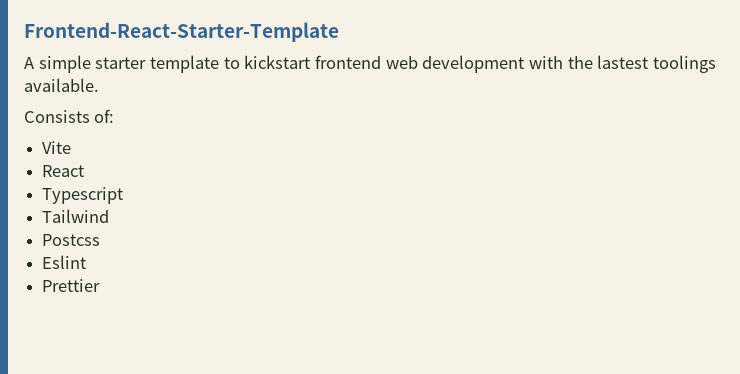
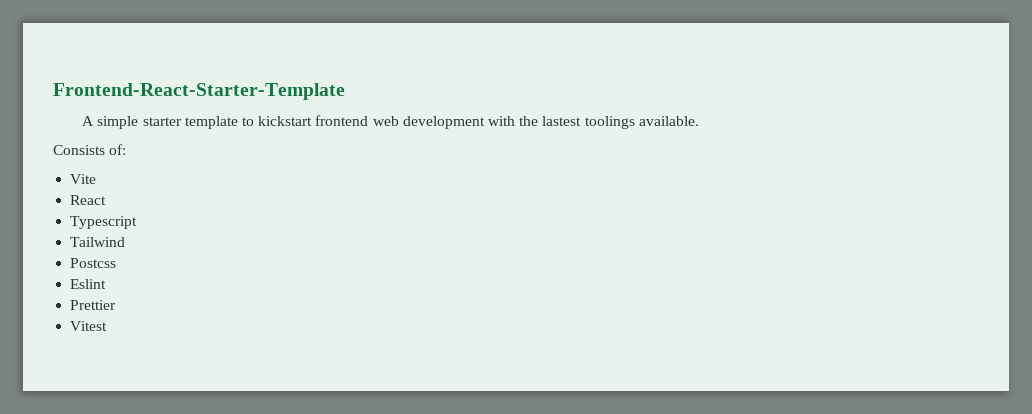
+ Vitest

